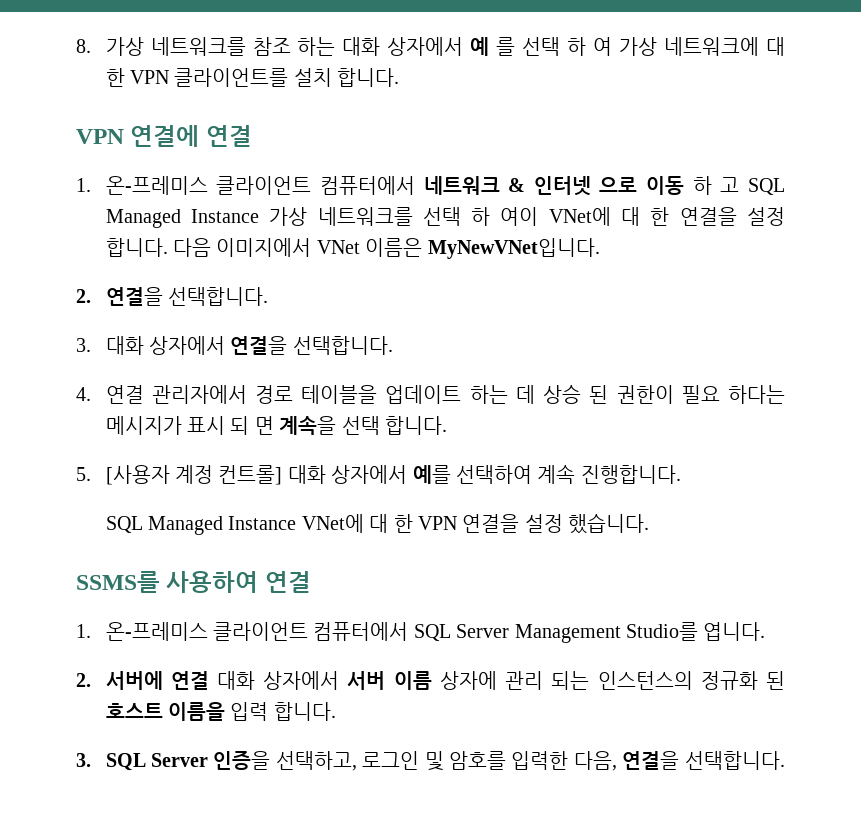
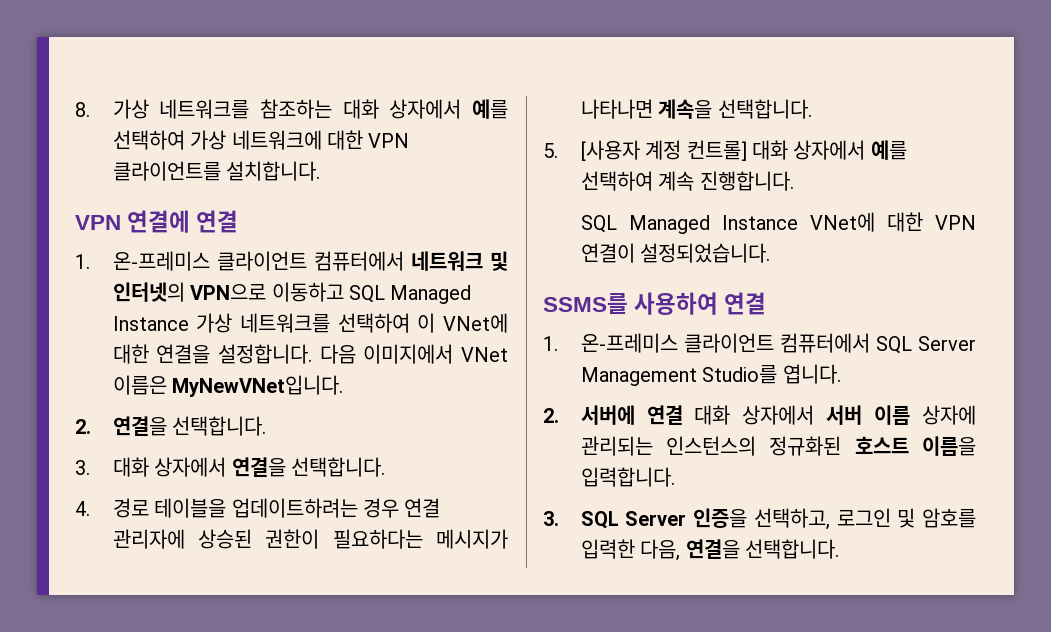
- 8. 가상 네트워크를 참조 하는 대화 상자에서 예 를 선택 하 여 가상 네트워크에 대 한 VPN 클라이언트를 설치 합니다.
+ 8. 가상 네트워크를 참조하는 대화 상자에서 예를 선택하여 가상 네트워크에 대한 VPN 클라이언트를 설치합니다.
- 1. 온-프레미스 클라이언트 컴퓨터에서 네트워크 & 인터넷 으로 이동 하 고 SQL Managed Instance 가상 네트워크를 선택 하 여이 VNet에 대 한 연결을 설정 합니다.
+ 1. 온-프레미스 클라이언트 컴퓨터에서 네트워크 및 인터넷의 VPN으로 이동하고 SQL Managed Instance 가상 네트워크를 선택하여 이 VNet에 대한 연결을 설정합니다.
- 4. 연결 관리자에서 경로 테이블을 업데이트 하는 데 상승 된 권한이 필요 하다는 메시지가 표시 되 면 계속을 선택 합니다.
+ 4. 경로 테이블을 업데이트하려는 경우 연결 관리자에 상승된 권한이 필요하다는 메시지가 나타나면 계속을 선택합니다.
- SQL Managed Instance VNet에 대 한 VPN 연결을 설정 했습니다.
+ SQL Managed Instance VNet에 대한 VPN 연결이 설정되었습니다.
- 2. 서버에 연결 대화 상자에서 서버 이름 상자에 관리 되는 인스턴스의 정규화 된 호스트 이름을 입력 합니다.
+ 2. 서버에 연결 대화 상자에서 서버 이름 상자에 관리되는 인스턴스의 정규화된 호스트 이름을 입력합니다.

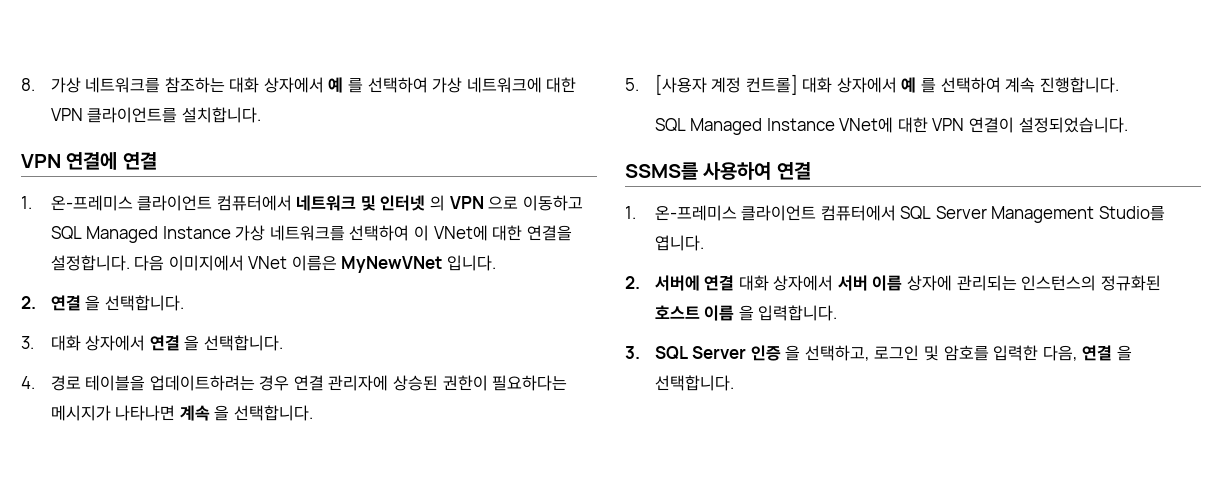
- 8. 가상 네트워크를 참조하는 대화 상자에서 예를 선택하여 가상 네트워크에 대한 VPN 클라이언트를 설치합니다.
+ 8. 가상 네트워크를 참조하는 대화 상자에서 예 를 선택하여 가상 네트워크에 대한 VPN 클라이언트를 설치합니다.
- 1. 온-프레미스 클라이언트 컴퓨터에서 네트워크 및 인터넷의 VPN으로 이동하고 SQL Managed Instance 가상 네트워크를 선택하여 이 VNet에 대한 연결을 설정합니다.
+ 1. 온-프레미스 클라이언트 컴퓨터에서 네트워크 및 인터넷 의 VPN 으로 이동하고 SQL Managed Instance 가상 네트워크를 선택하여 이 VNet에 대한 연결을 설정합니다.
- 다음 이미지에서 VNet 이름은 MyNewVNet입니다.
- 2. 연결을 선택합니다.
+ 다음 이미지에서 VNet 이름은 MyNewVNet 입니다.
+ 2. 연결 을 선택합니다.
- 3. 대화 상자에서 연결을 선택합니다.
+ 3. 대화 상자에서 연결 을 선택합니다.
- 4. 경로 테이블을 업데이트하려는 경우 연결 관리자에 상승된 권한이 필요하다는 메시지가 나타나면 계속을 선택합니다.
+ 4. 경로 테이블을 업데이트하려는 경우 연결 관리자에 상승된 권한이 필요하다는 메시지가 나타나면 계속 을 선택합니다.
- 5. [사용자 계정 컨트롤] 대화 상자에서 예를 선택하여 계속 진행합니다.
+ 5. [사용자 계정 컨트롤] 대화 상자에서 예 를 선택하여 계속 진행합니다.
- 2. 서버에 연결 대화 상자에서 서버 이름 상자에 관리되는 인스턴스의 정규화된 호스트 이름을 입력합니다.
+ 2. 서버에 연결 대화 상자에서 서버 이름 상자에 관리되는 인스턴스의 정규화된 호스트 이름 을 입력합니다.
- 3. SQL Server 인증을 선택하고, 로그인 및 암호를 입력한 다음, 연결을 선택합니다.
+ 3. SQL Server 인증 을 선택하고, 로그인 및 암호를 입력한 다음, 연결 을 선택합니다.

